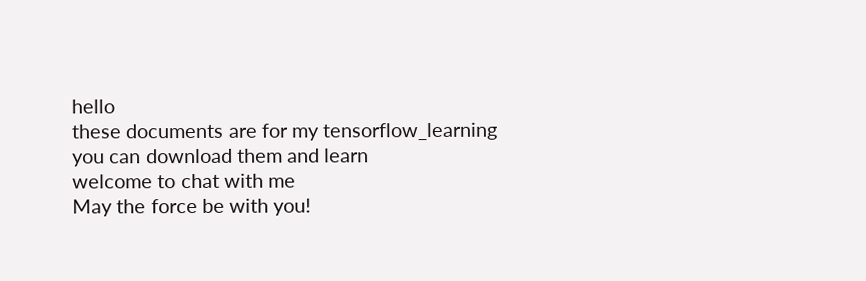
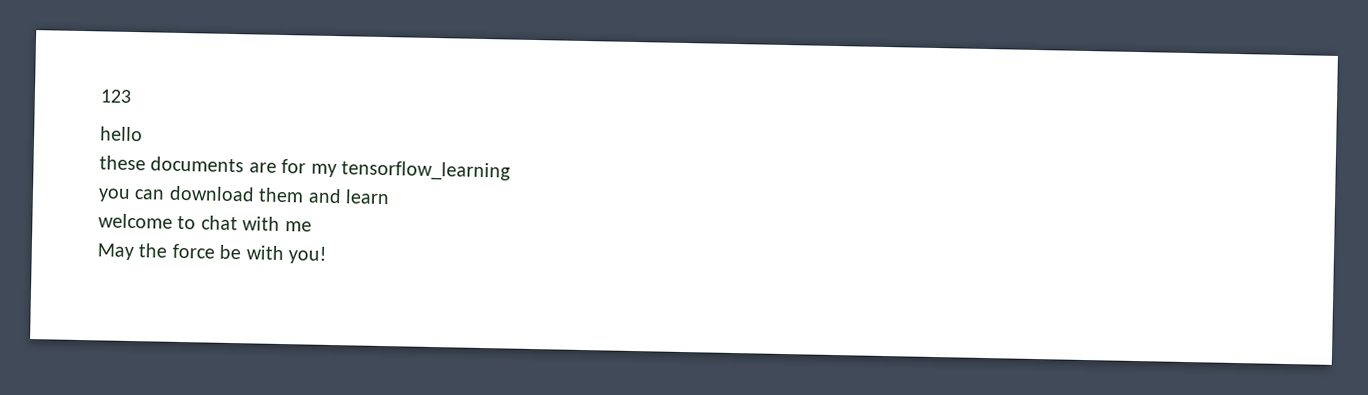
+ 123

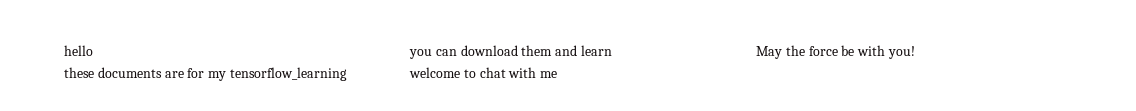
- 123

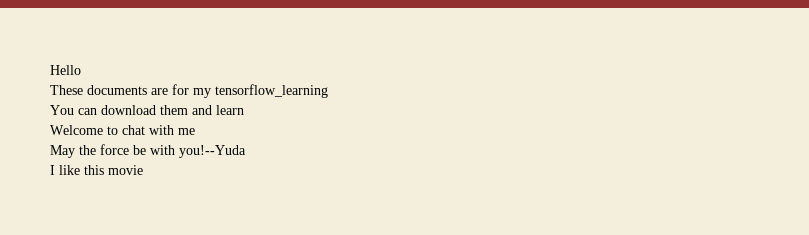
- hello
- these documents are for my tensorflow_learning
+ Hello
+ These documents are for my tensorflow_learning
- you can download them and learn
+ You can download them and learn
- welcome to chat with me
+ Welcome to chat with me
- May the force be with you!
+ May the force be with you!--Yuda
+ I like this movie

